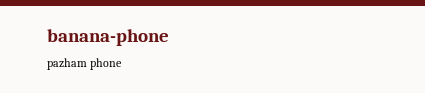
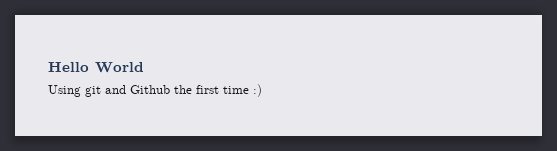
- banana-phone
- pazham phone
+ Hello World
+ Using git and Github the first time :)

